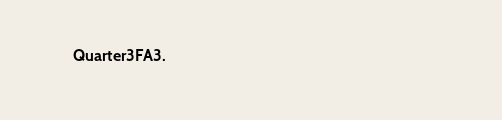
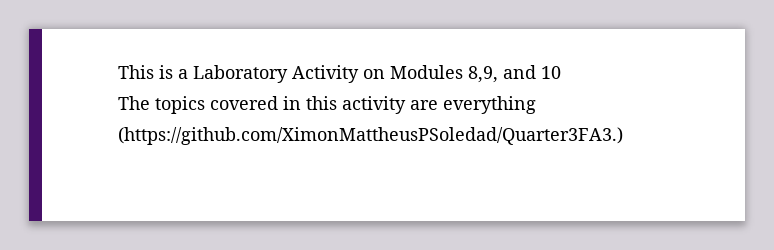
- Quarter3FA3.
+ This is a Laboratory Activity on Modules 8,9, and 10
+ The topics covered in this activity are everything
+ (https://github.com/XimonMattheusPSoledad/Quarter3FA3.)

